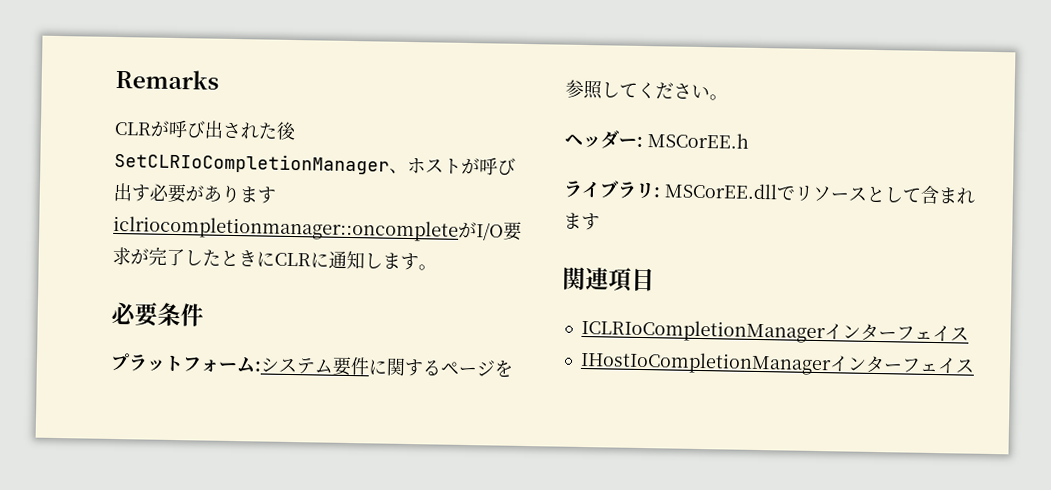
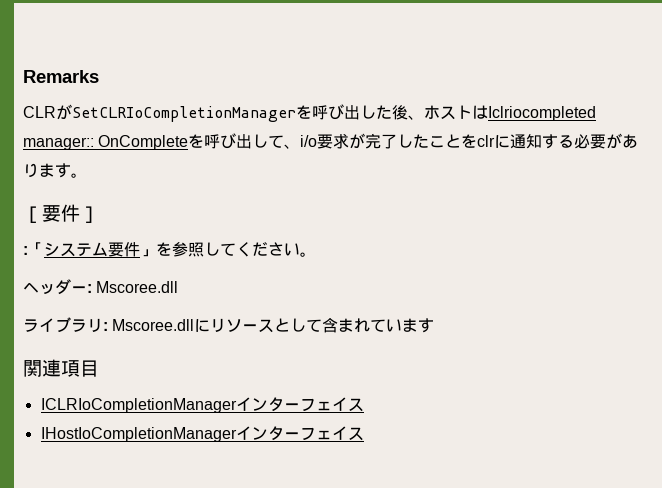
- CLRが呼び出された後SetCLRIoCompletionManager、ホストが呼び出す必要がありますiclriocompletionmanager::oncompleteがI/O要求が完了したときにCLRに通知します。
+ CLRがSetCLRIoCompletionManagerを呼び出した後、ホストはIclriocompleted manager:: OnCompleteを呼び出して、i/o要求が完了したことをclrに通知する必要があります。
- 必要条件
- プラットフォーム:システム要件に関するページを参照してください。
+ ［要件］
+ :「システム要件」を参照してください。
- ヘッダー: MSCorEE.h
+ ヘッダー: Mscoree.dll
- ライブラリ: MSCorEE.dllでリソースとして含まれます
+ ライブラリ: Mscoree.dllにリソースとして含まれています

